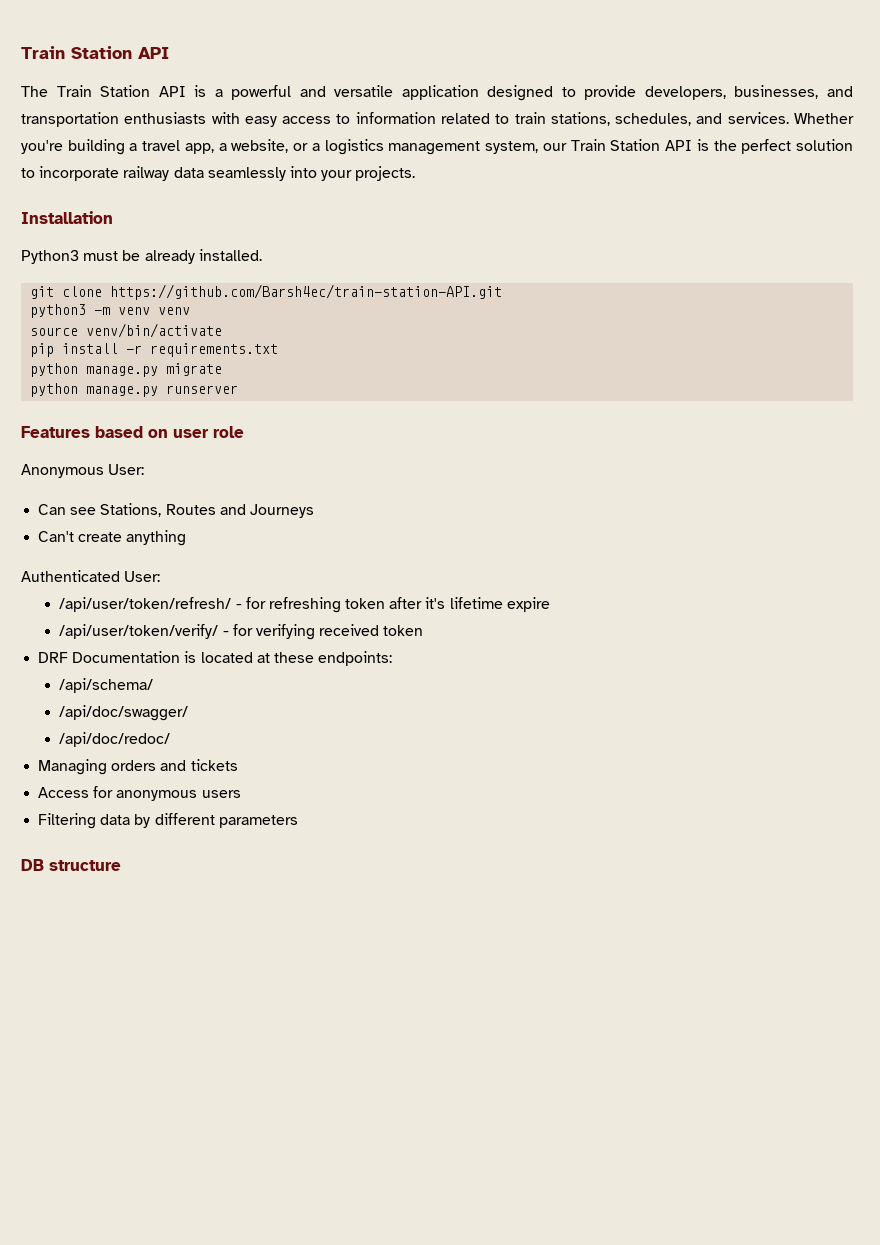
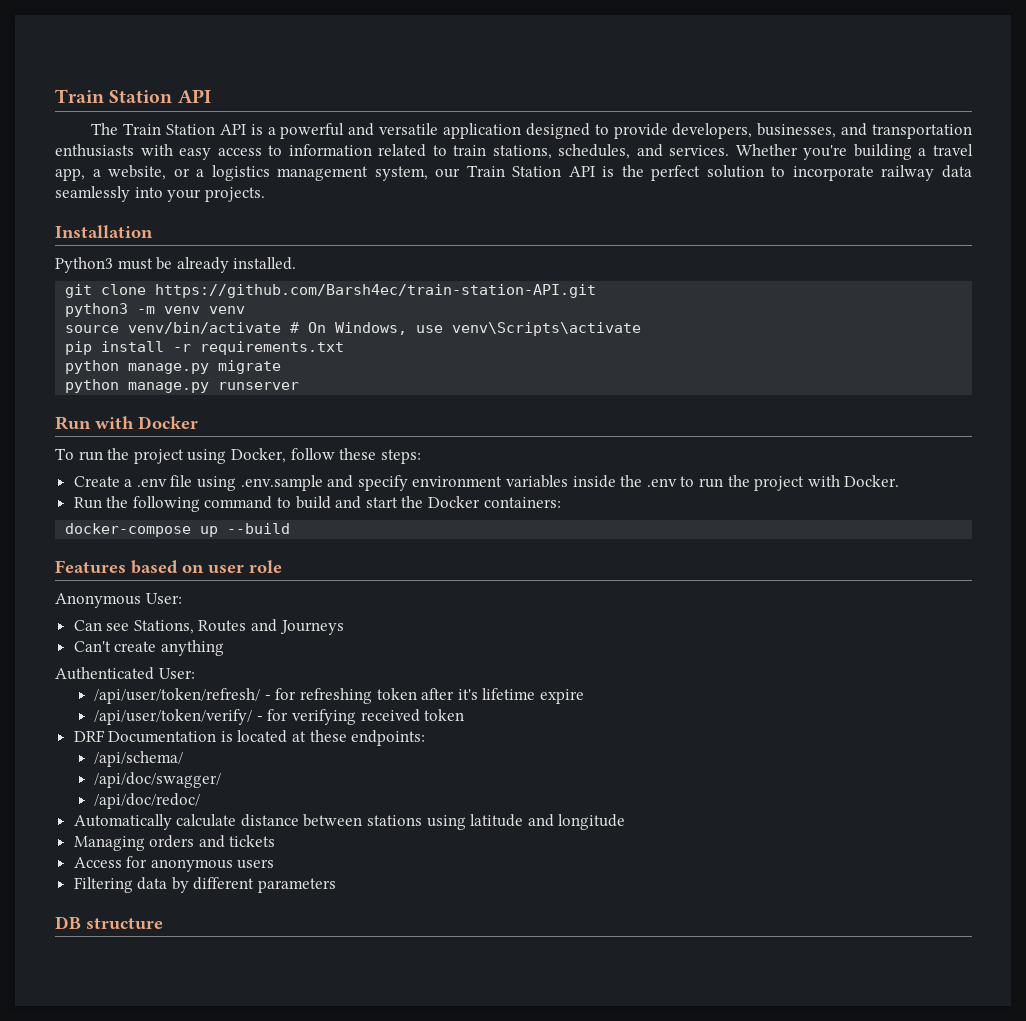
- source venv/bin/activate
+ source venv/bin/activate # On Windows, use venv\Scripts\activate
+ Run with Docker
+ To run the project using Docker, follow these steps:
+ Create a .env file using .env.sample and specify environment variables inside the .env to run the project with Docker.
+ Run the following command to build and start the Docker containers:
+ docker-compose up --build
+ Automatically calculate distance between stations using latitude and longitude

